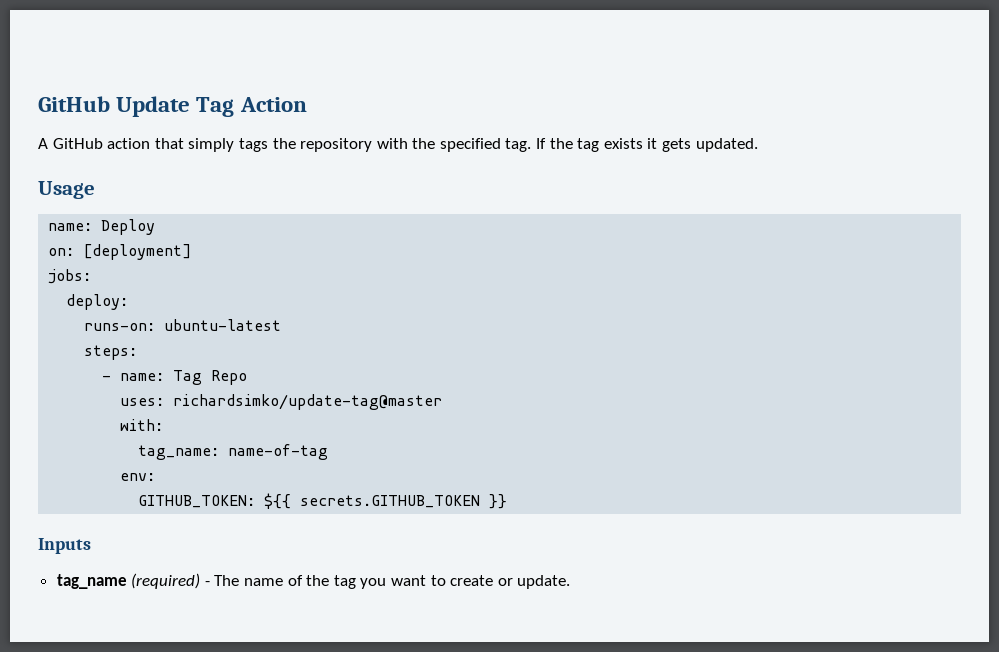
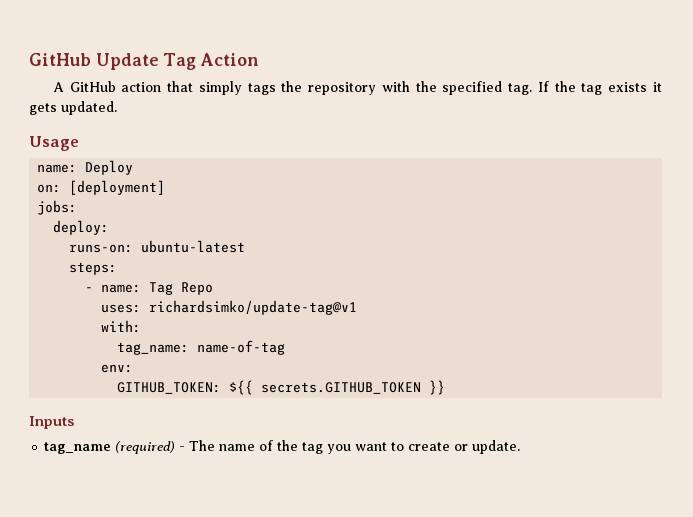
- uses: richardsimko/update-tag@master
+ uses: richardsimko/update-tag@v1

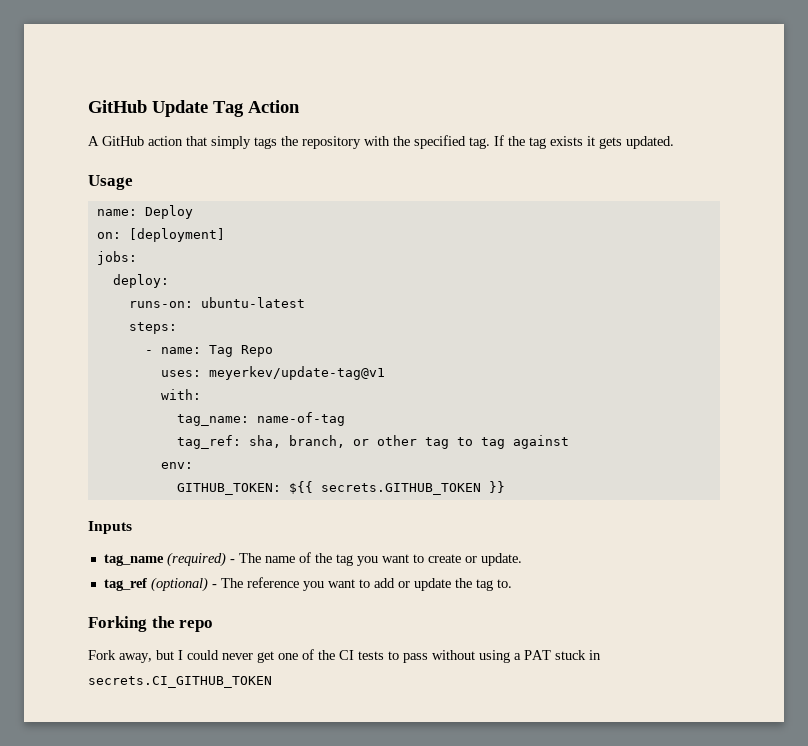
- uses: richardsimko/update-tag@v1
+ uses: meyerkev/update-tag@v1
+ tag_ref: sha, branch, or other tag to tag against
+ tag_ref (optional) - The reference you want to add or update the tag to.
+ Forking the repo
+ Fork away, but I could never get one of the CI tests to pass without using a PAT stuck in secrets.CI_GITHUB_TOKEN

